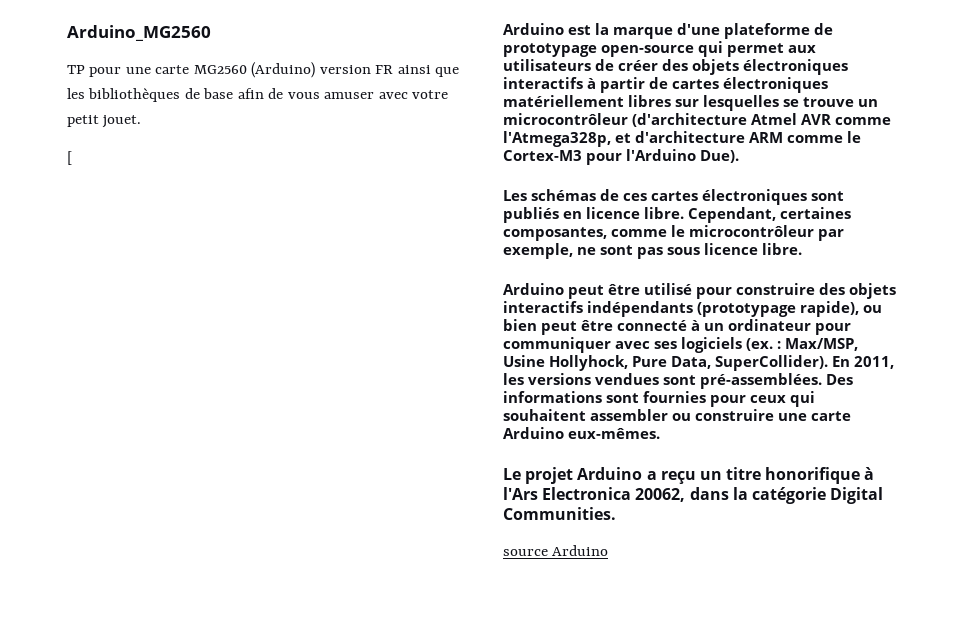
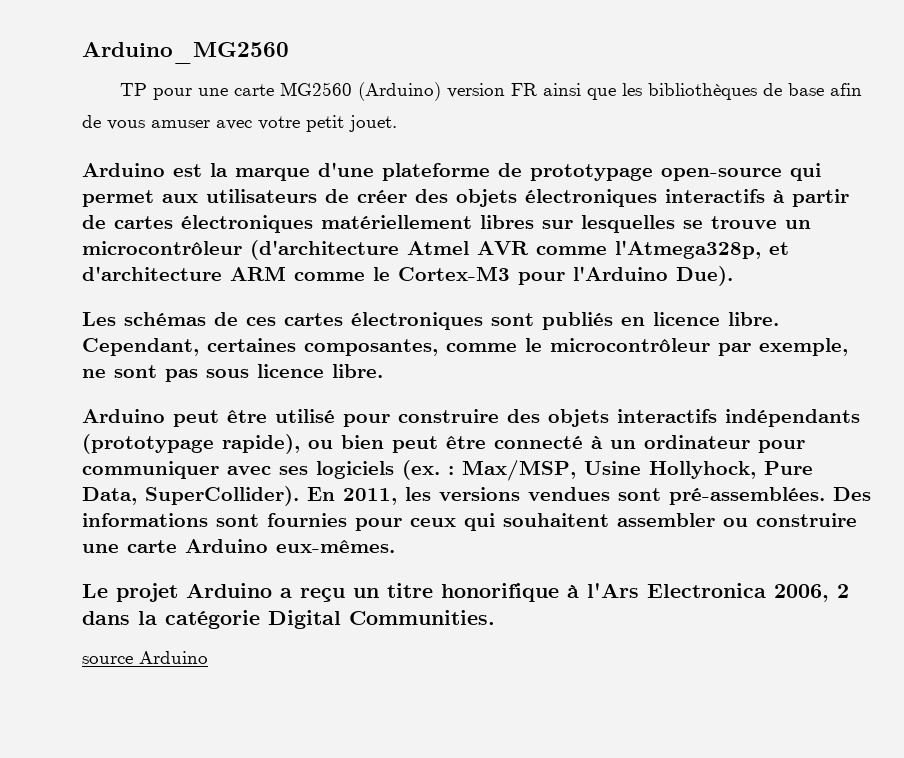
- [
- Le projet Arduino a reçu un titre honorifique à l'Ars Electronica 20062, dans la catégorie Digital Communities.
+ Le projet Arduino a reçu un titre honorifique à l'Ars Electronica 2006, 2 dans la catégorie Digital Communities.

